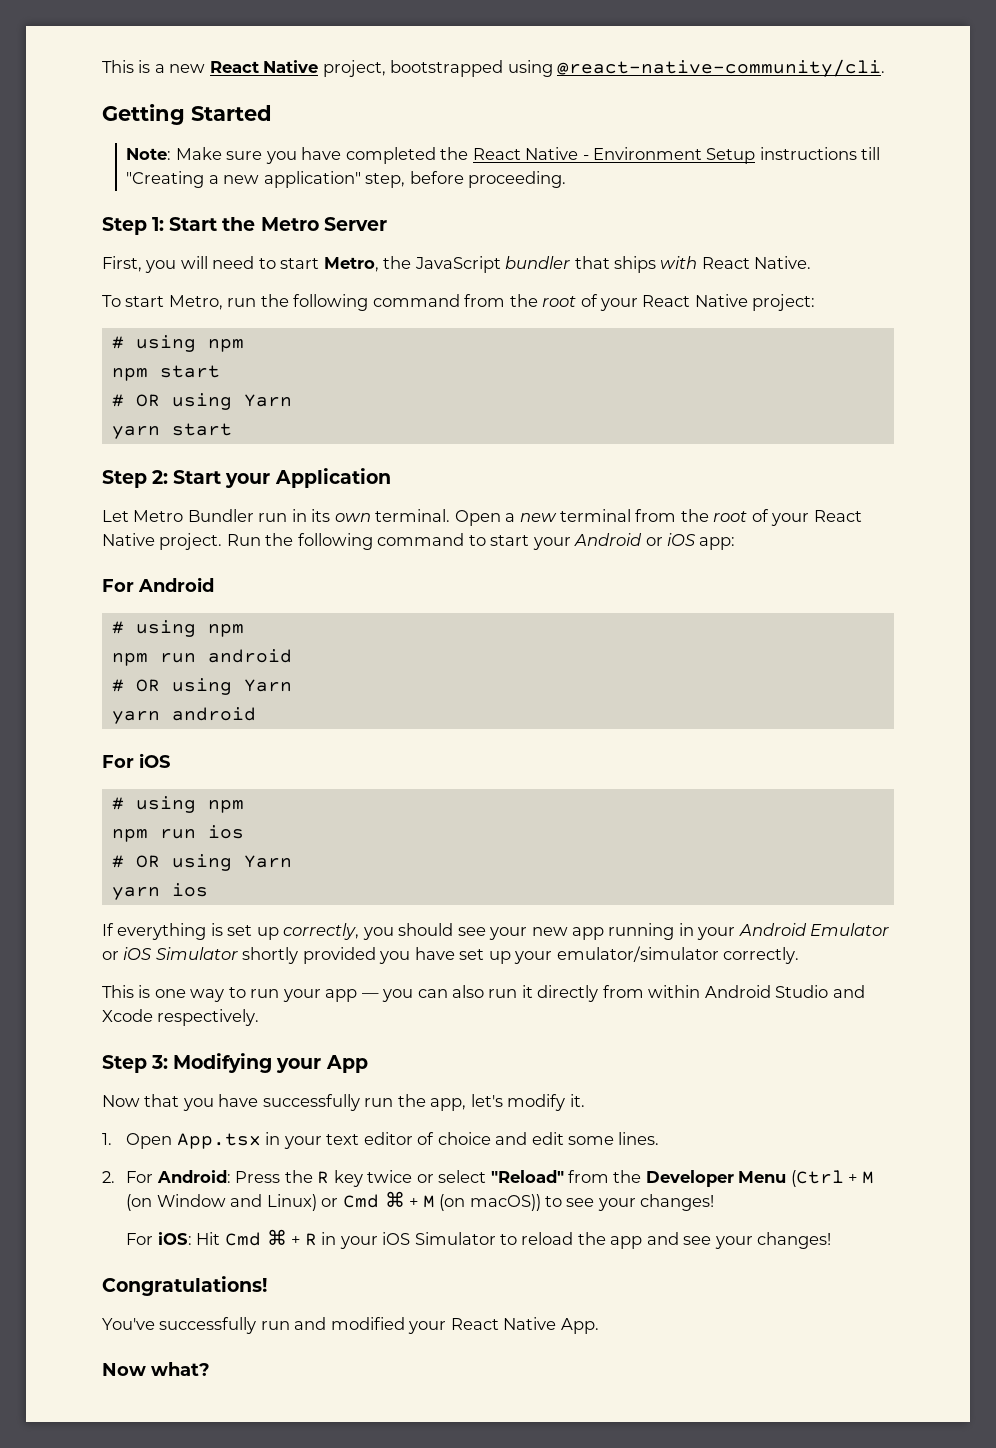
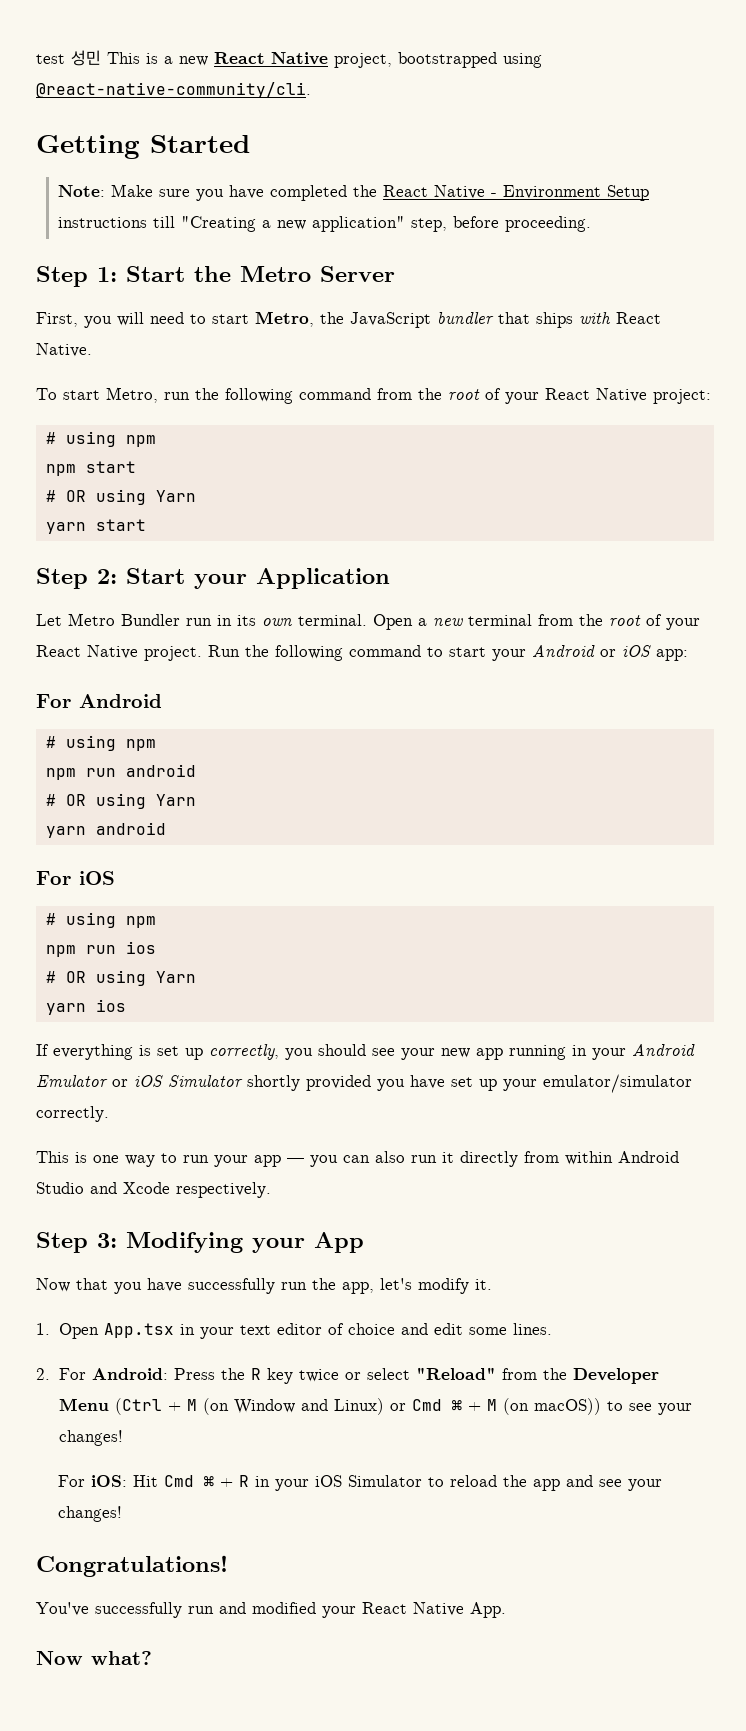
- This is a new React Native project, bootstrapped using @react-native-community/cli.
+ test 성민 This is a new React Native project, bootstrapped using @react-native-community/cli.

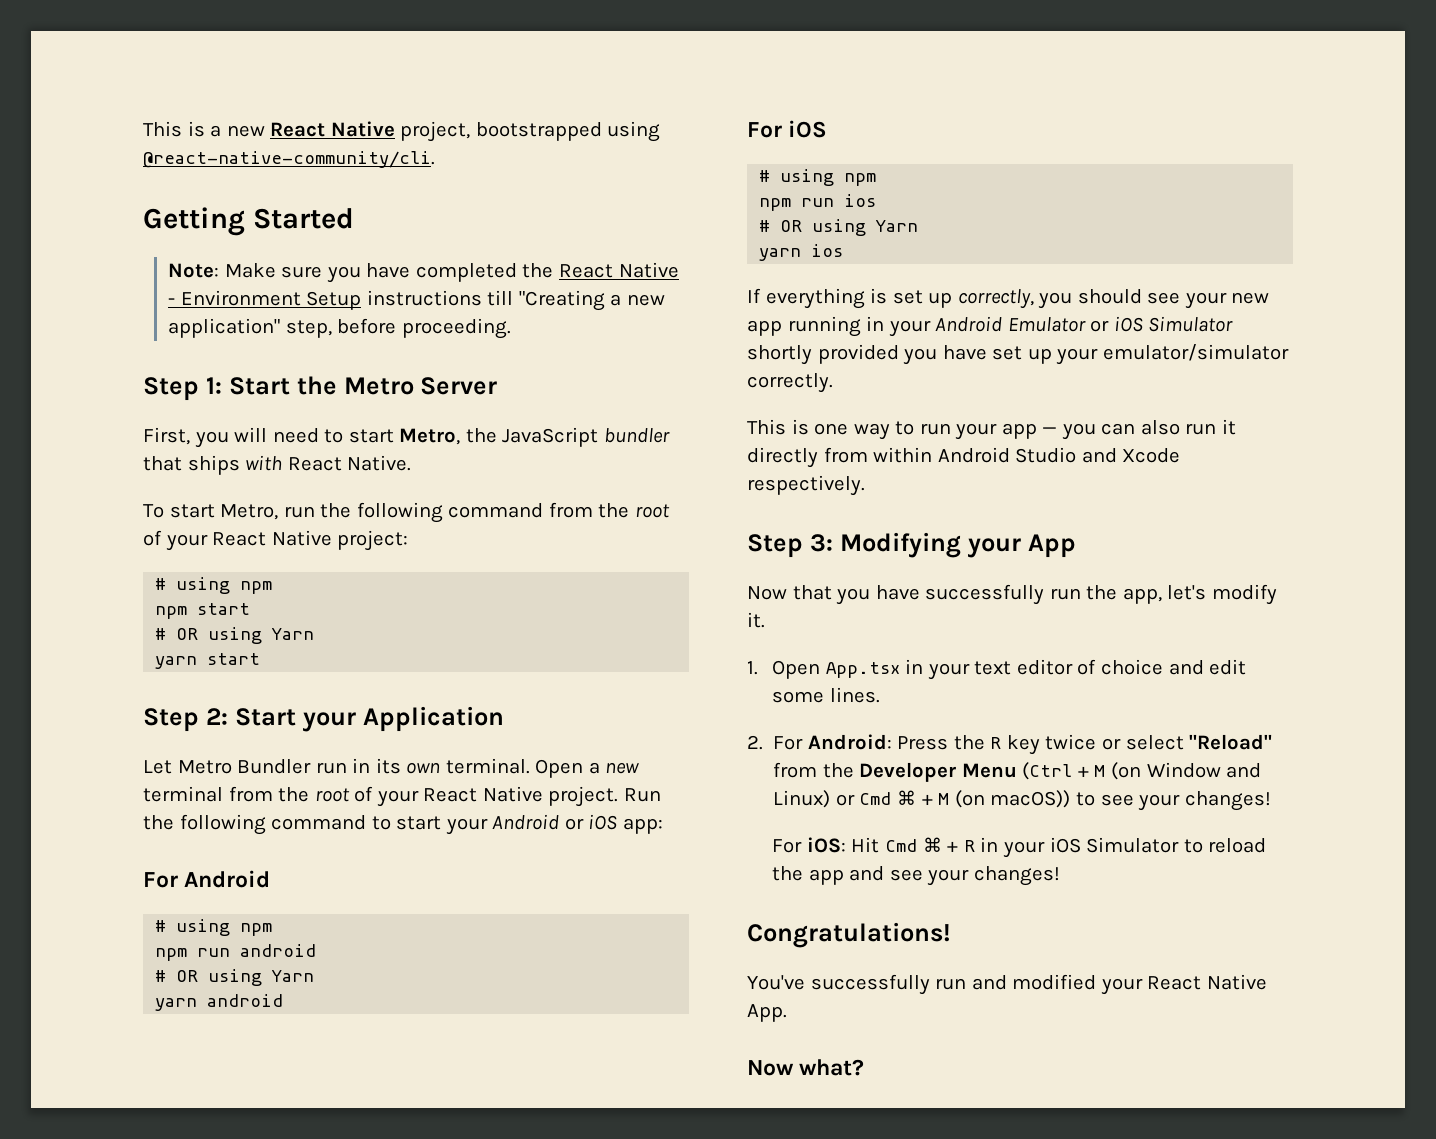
- test 성민 This is a new React Native project, bootstrapped using @react-native-community/cli.
+ This is a new React Native project, bootstrapped using @react-native-community/cli.

